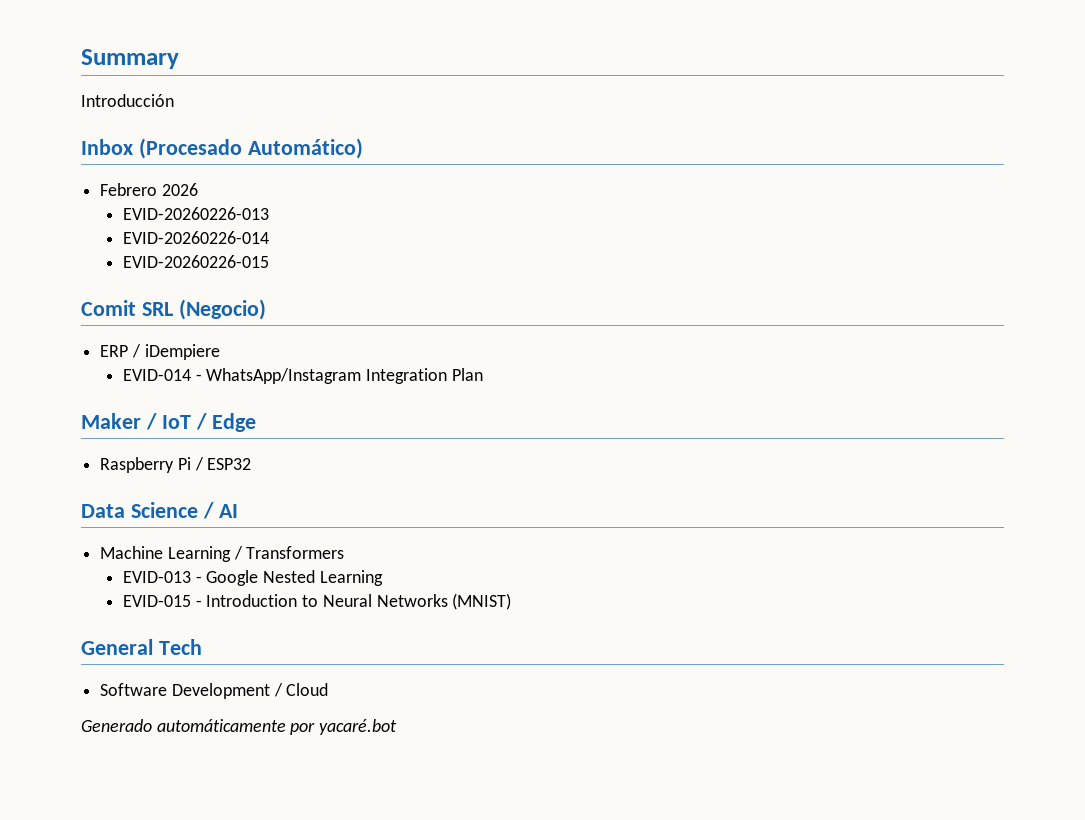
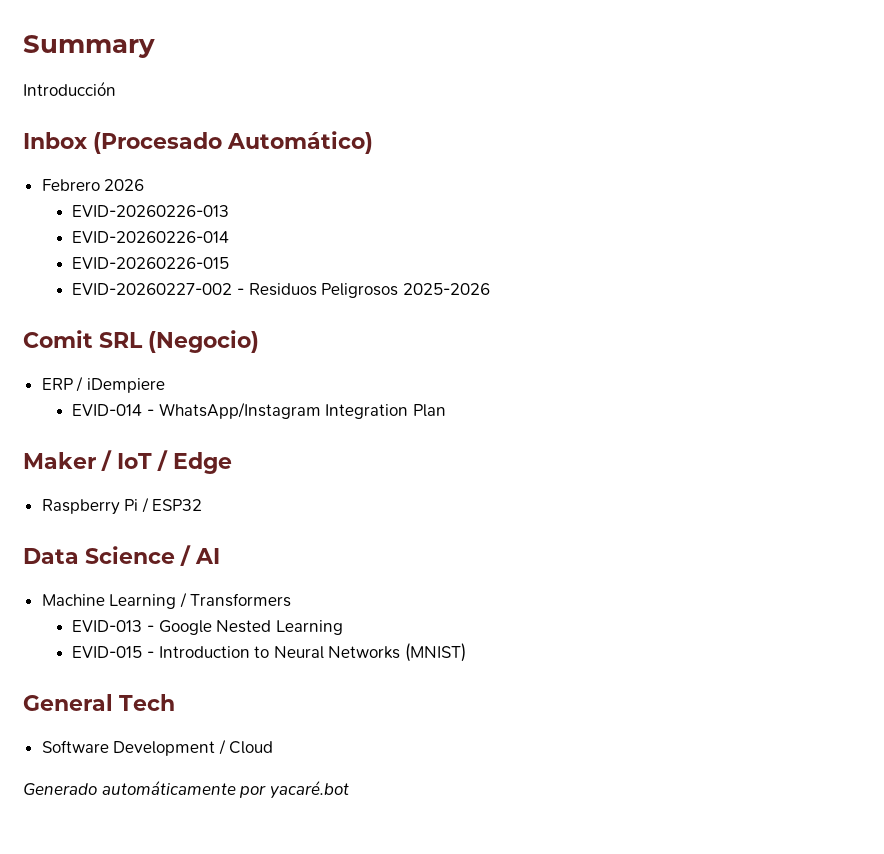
+ EVID-20260227-002 - Residuos Peligrosos 2025-2026

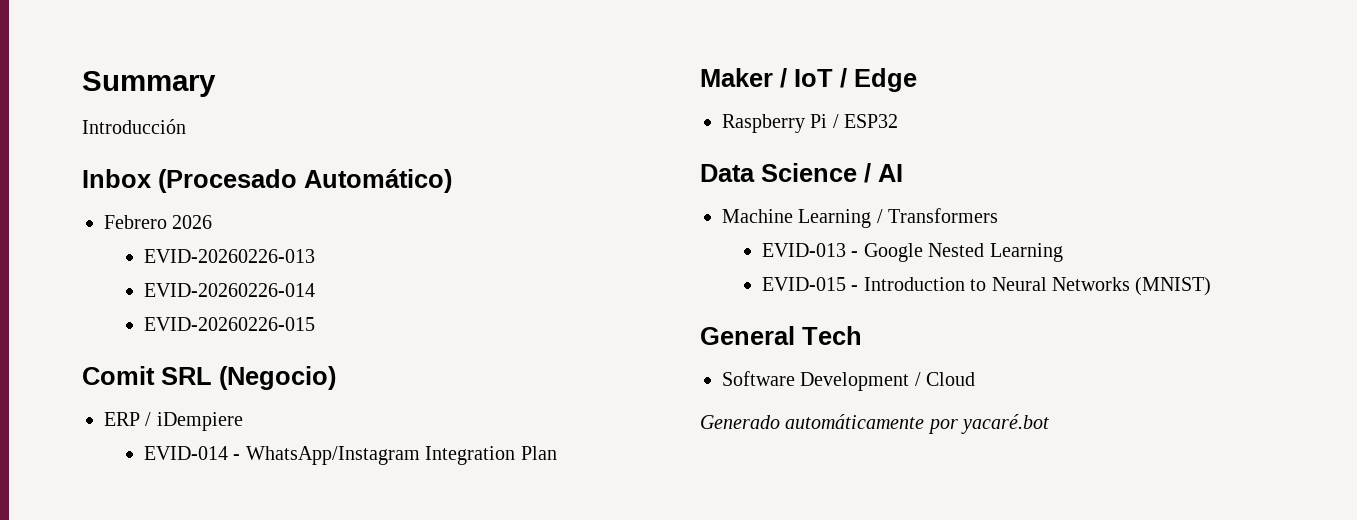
- EVID-20260227-002 - Residuos Peligrosos 2025-2026

